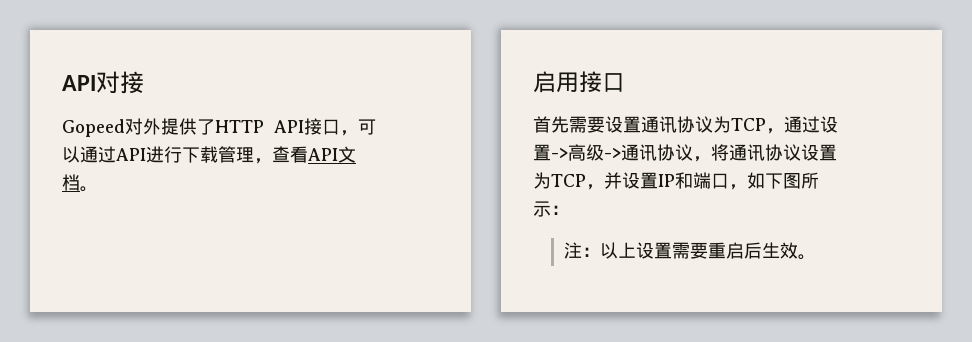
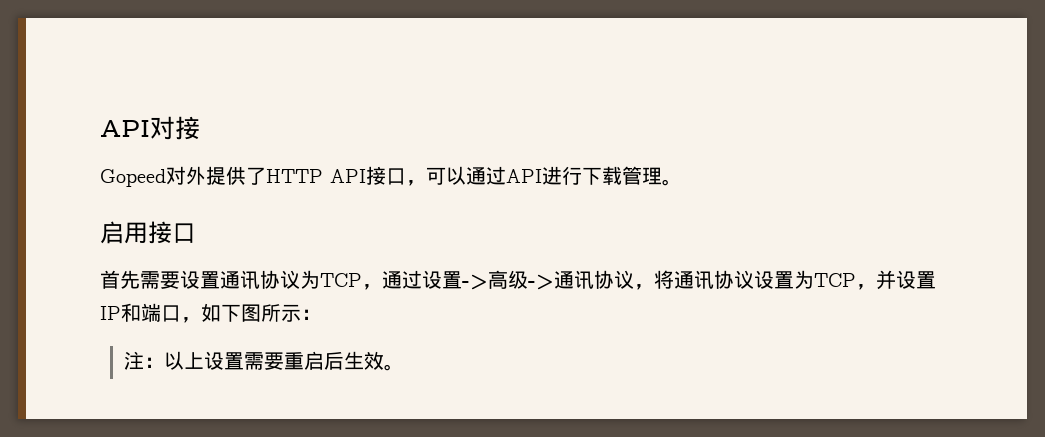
- Gopeed对外提供了HTTP API接口，可以通过API进行下载管理，查看API文档。
+ Gopeed对外提供了HTTP API接口，可以通过API进行下载管理。

